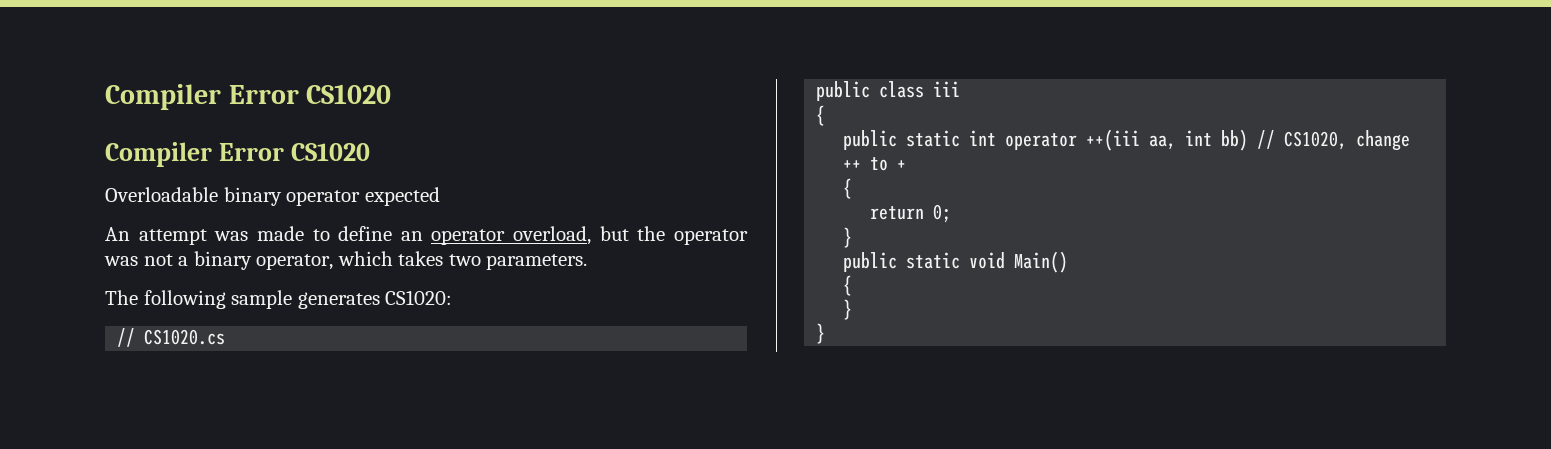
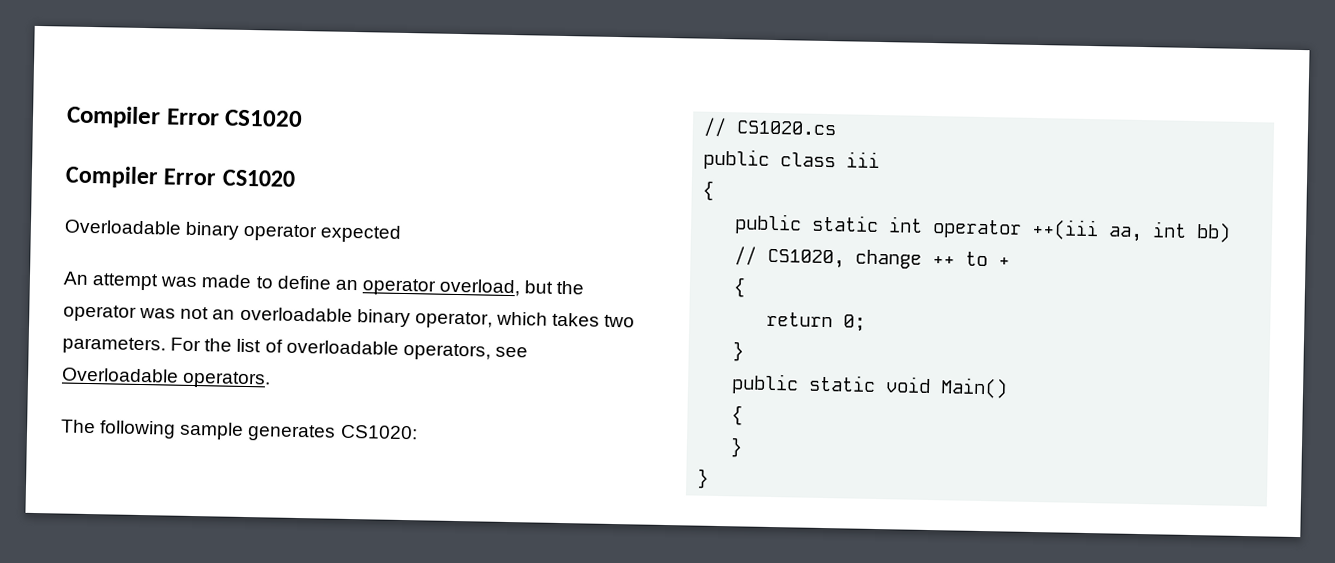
- An attempt was made to define an operator overload, but the operator was not a binary operator, which takes two parameters.
+ An attempt was made to define an operator overload, but the operator was not an overloadable binary operator, which takes two parameters. For the list of overloadable operators, see Overloadable operators.

